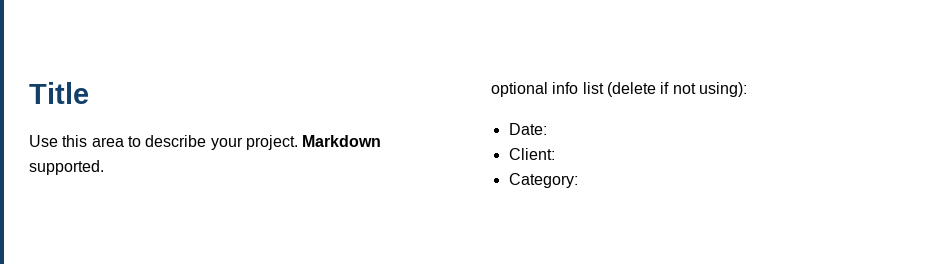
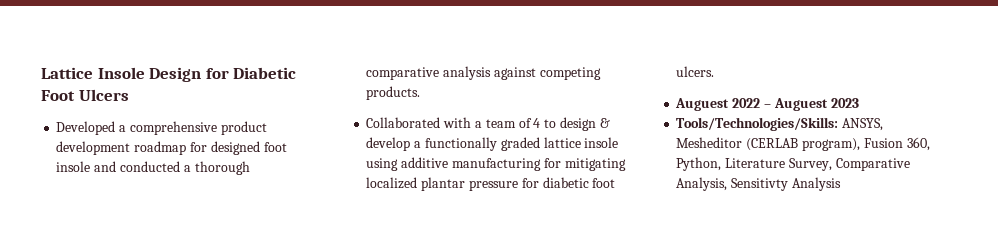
- Title
- Use this area to describe your project. Markdown supported.
- optional info list (delete if not using):
- Date:
- Client:
- Category:
+ Lattice Insole Design for Diabetic Foot Ulcers
+ Developed a comprehensive product development roadmap for designed foot insole and conducted a thorough comparative analysis against competing products.
+ Collaborated with a team of 4 to design & develop a functionally graded lattice insole using additive manufacturing for mitigating localized plantar pressure for diabetic foot ulcers.
+ Auguest 2022 – Auguest 2023
+ Tools/Technologies/Skills: ANSYS, Mesheditor (CERLAB program), Fusion 360, Python, Literature Survey, Comparative Analysis, Sensitivty Analysis

